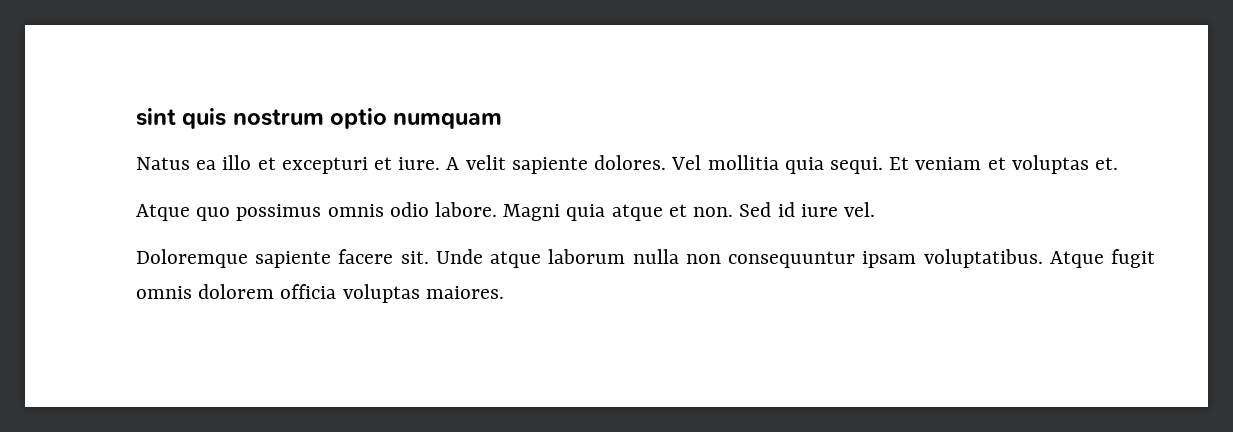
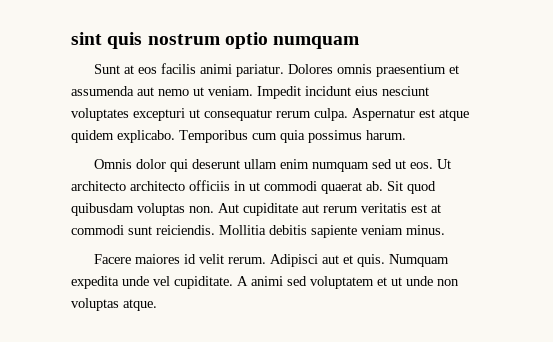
- Natus ea illo et excepturi et iure. A velit sapiente dolores. Vel mollitia quia sequi. Et veniam et voluptas et.
- Atque quo possimus omnis odio labore. Magni quia atque et non. Sed id iure vel.
- Doloremque sapiente facere sit. Unde atque laborum nulla non consequuntur ipsam voluptatibus. Atque fugit omnis dolorem officia voluptas maiores.
+ Sunt at eos facilis animi pariatur. Dolores omnis praesentium et assumenda aut nemo ut veniam. Impedit incidunt eius nesciunt voluptates excepturi ut consequatur rerum culpa. Aspernatur est atque quidem explicabo. Temporibus cum quia possimus harum.
+ Omnis dolor qui deserunt ullam enim numquam sed ut eos. Ut architecto architecto officiis in ut commodi quaerat ab. Sit quod quibusdam voluptas non. Aut cupiditate aut rerum veritatis est at commodi sunt reiciendis. Mollitia debitis sapiente veniam minus.
+ Facere maiores id velit rerum. Adipisci aut et quis. Numquam expedita unde vel cupiditate. A animi sed voluptatem et ut unde non voluptas atque.

